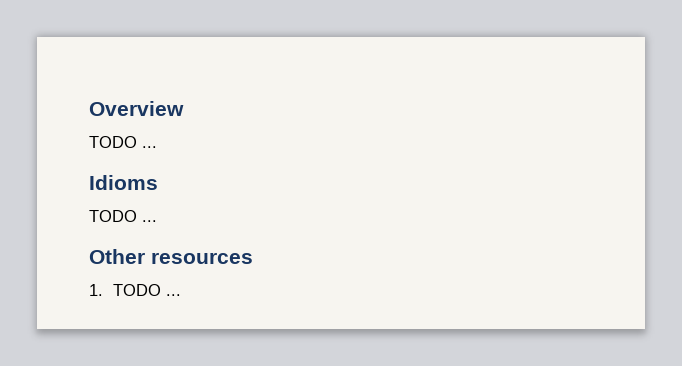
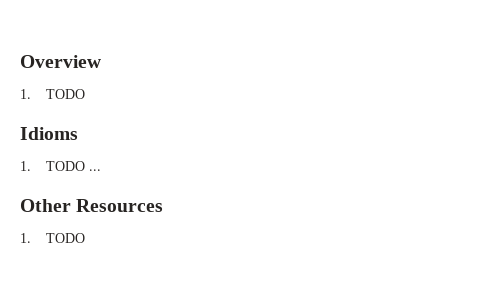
  Overview
- TODO ...
+ 1. TODO
  Idioms
- TODO ...
+ 1. TODO ...
- Other resources
- 1. TODO ...
+ Other Resources
+ 1. TODO

